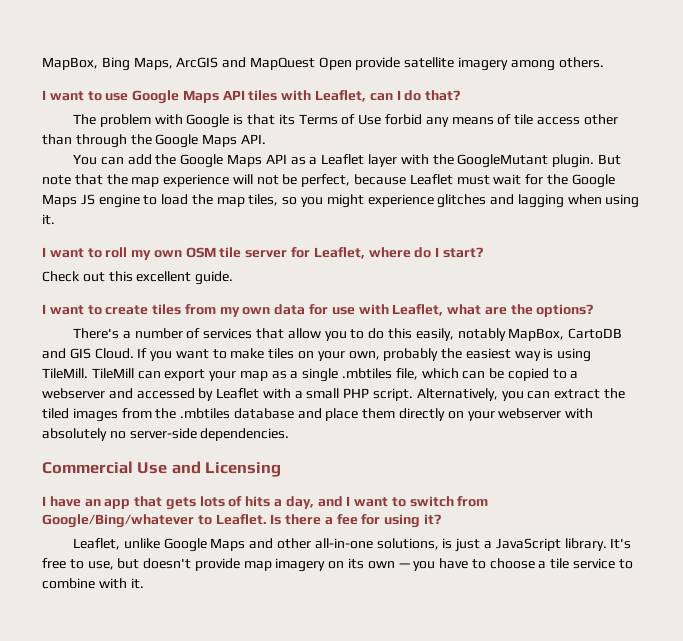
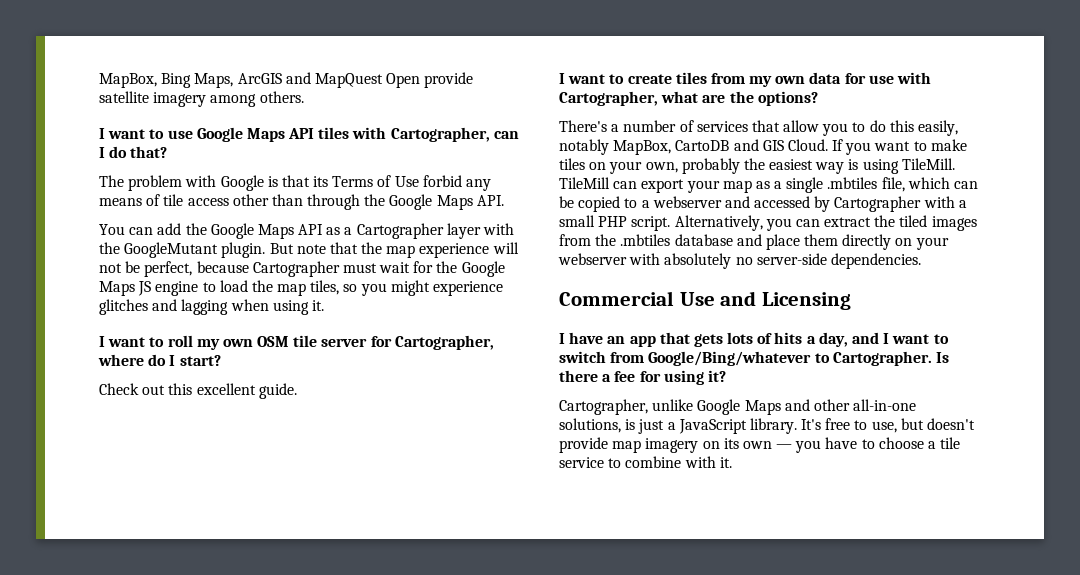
- I want to use Google Maps API tiles with Leaflet, can I do that?
+ I want to use Google Maps API tiles with Cartographer, can I do that?
- You can add the Google Maps API as a Leaflet layer with the GoogleMutant plugin.
+ You can add the Google Maps API as a Cartographer layer with the GoogleMutant plugin.
- But note that the map experience will not be perfect, because Leaflet must wait for the Google Maps JS engine to load the map tiles, so you might experience glitches and lagging when using it.
+ But note that the map experience will not be perfect, because Cartographer must wait for the Google Maps JS engine to load the map tiles, so you might experience glitches and lagging when using it.
- I want to roll my own OSM tile server for Leaflet, where do I start?
+ I want to roll my own OSM tile server for Cartographer, where do I start?
- I want to create tiles from my own data for use with Leaflet, what are the options?
+ I want to create tiles from my own data for use with Cartographer, what are the options?
- TileMill can export your map as a single .mbtiles file, which can be copied to a webserver and accessed by Leaflet with a small PHP script.
+ TileMill can export your map as a single .mbtiles file, which can be copied to a webserver and accessed by Cartographer with a small PHP script.
- I have an app that gets lots of hits a day, and I want to switch from Google/Bing/whatever to Leaflet.
+ I have an app that gets lots of hits a day, and I want to switch from Google/Bing/whatever to Cartographer.
- Leaflet, unlike Google Maps and other all-in-one solutions, is just a JavaScript library.
+ Cartographer, unlike Google Maps and other all-in-one solutions, is just a JavaScript library.

